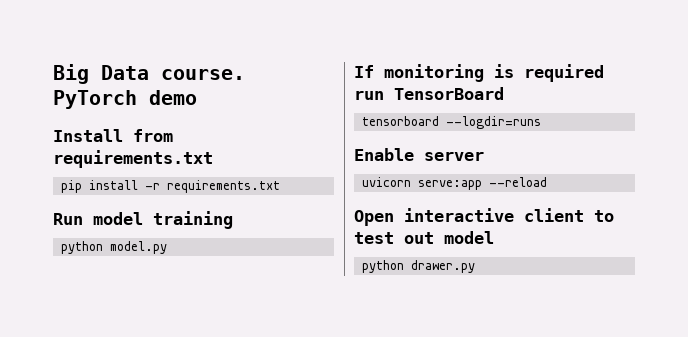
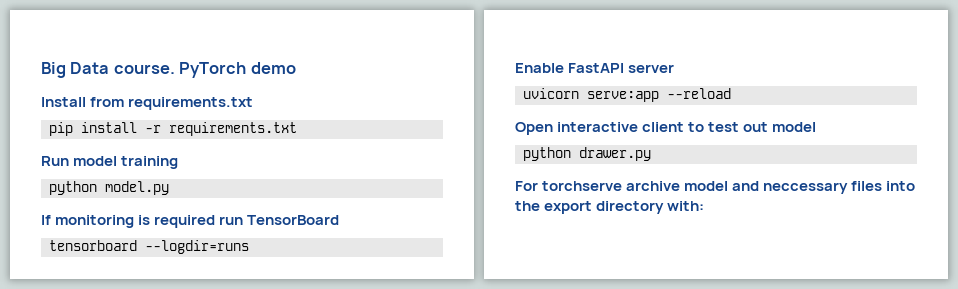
- Enable server
+ Enable FastAPI server
+ For torchserve archive model and neccessary files into the export directory with:

